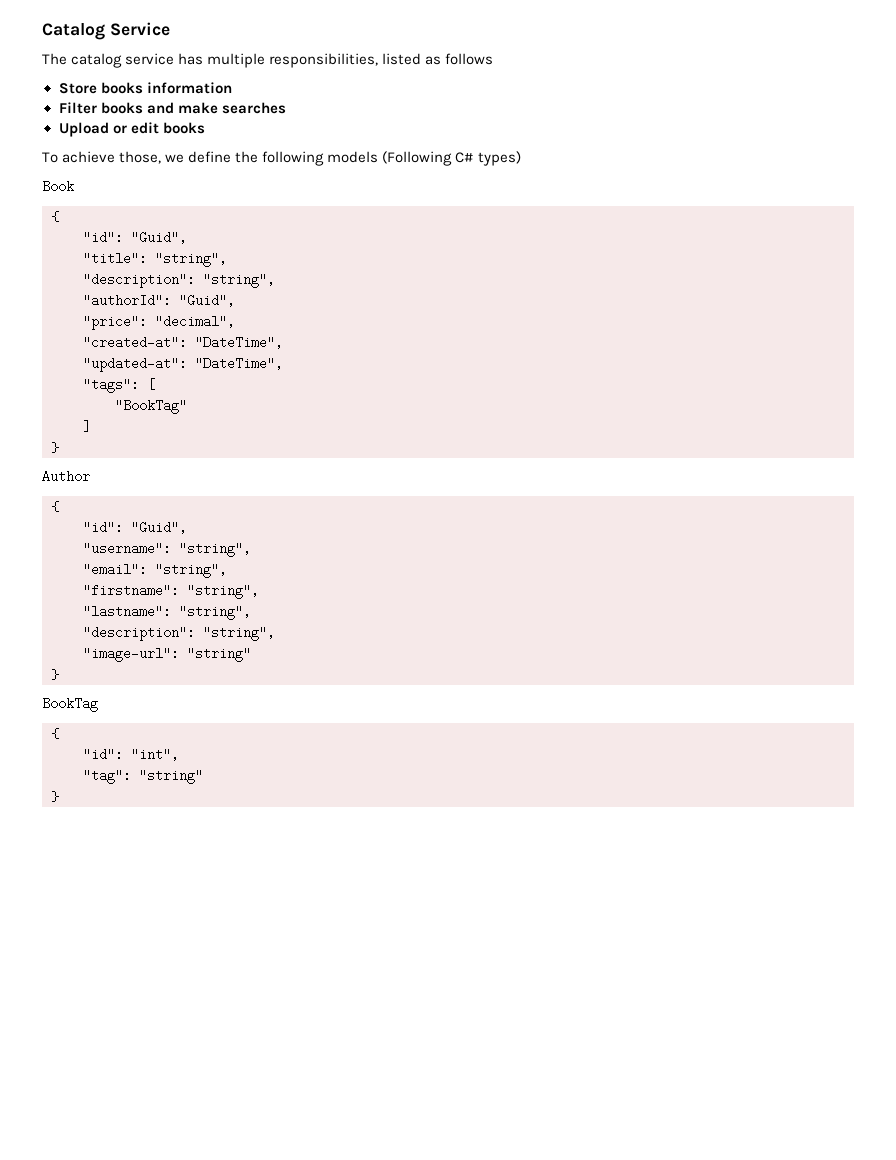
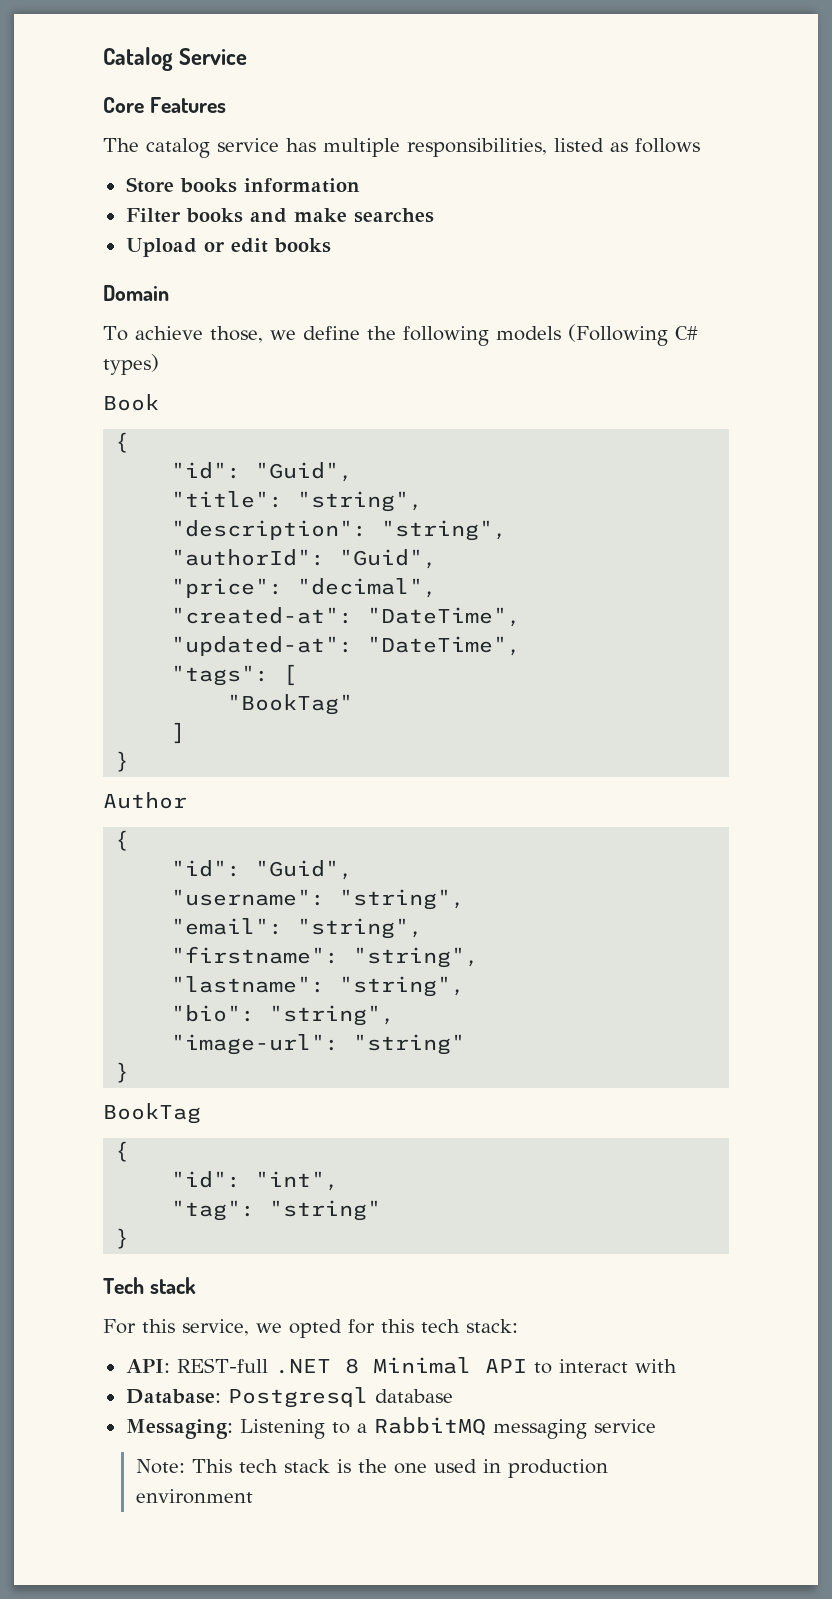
+ Core Features
+ Domain
  "lastname": "string",
- "description": "string",
+ "bio": "string",
+ Tech stack
+ For this service, we opted for this tech stack:
+ API: REST-full .NET 8 Minimal API to interact with
+ Database: Postgresql database
+ Messaging: Listening to a RabbitMQ messaging service
+ Note: This tech stack is the one used in production environment

